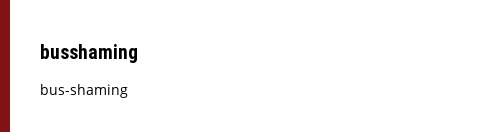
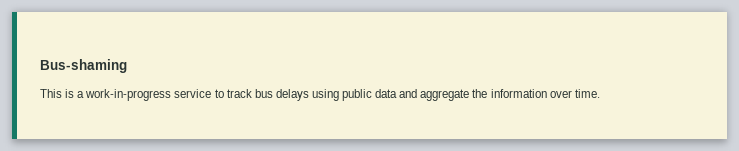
- busshaming
- bus-shaming
+ Bus-shaming
+ This is a work-in-progress service to track bus delays using public data and aggregate the information over time.

